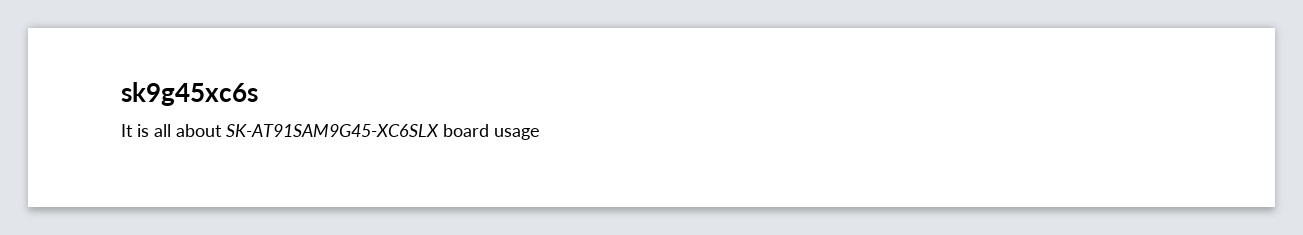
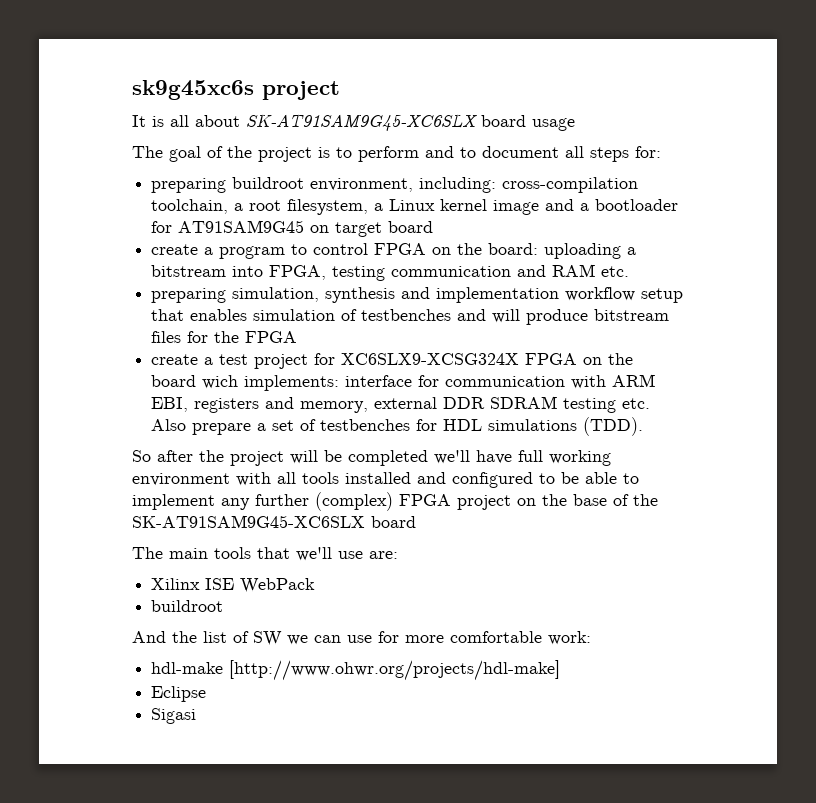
- sk9g45xc6s
+ sk9g45xc6s project
+ The goal of the project is to perform and to document all steps for:
+ preparing buildroot environment, including: cross-compilation toolchain, a root filesystem, a Linux kernel image and a bootloader for AT91SAM9G45 on target board
+ create a program to control FPGA on the board: uploading a bitstream into FPGA, testing communication and RAM etc.
+ preparing simulation, synthesis and implementation workflow setup that enables simulation of testbenches and will produce bitstream files for the FPGA
+ create a test project for XC6SLX9-XCSG324X FPGA on the board wich implements: interface for communication with ARM EBI, registers and memory, external DDR SDRAM testing etc. Also prepare a set of testbenches for HDL simulations (TDD).
+ So after the project will be completed we'll have full working environment with all tools installed and configured to be able to implement any further (complex) FPGA project on the base of the SK-AT91SAM9G45-XC6SLX board
+ The main tools that we'll use are:
+ Xilinx ISE WebPack
+ buildroot
+ And the list of SW we can use for more comfortable work:
+ hdl-make [http://www.ohwr.org/projects/hdl-make]
+ Eclipse
+ Sigasi

